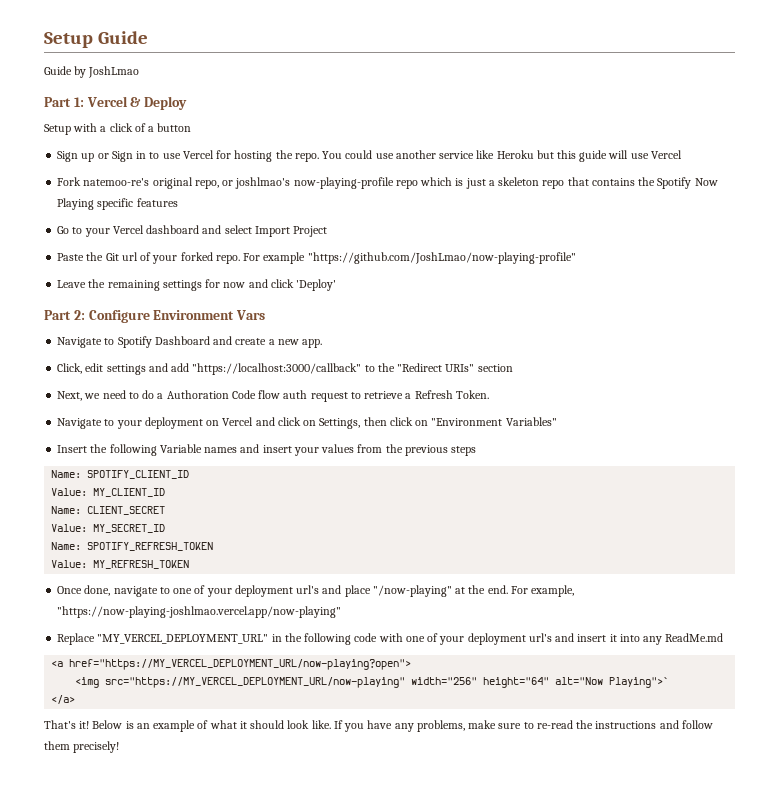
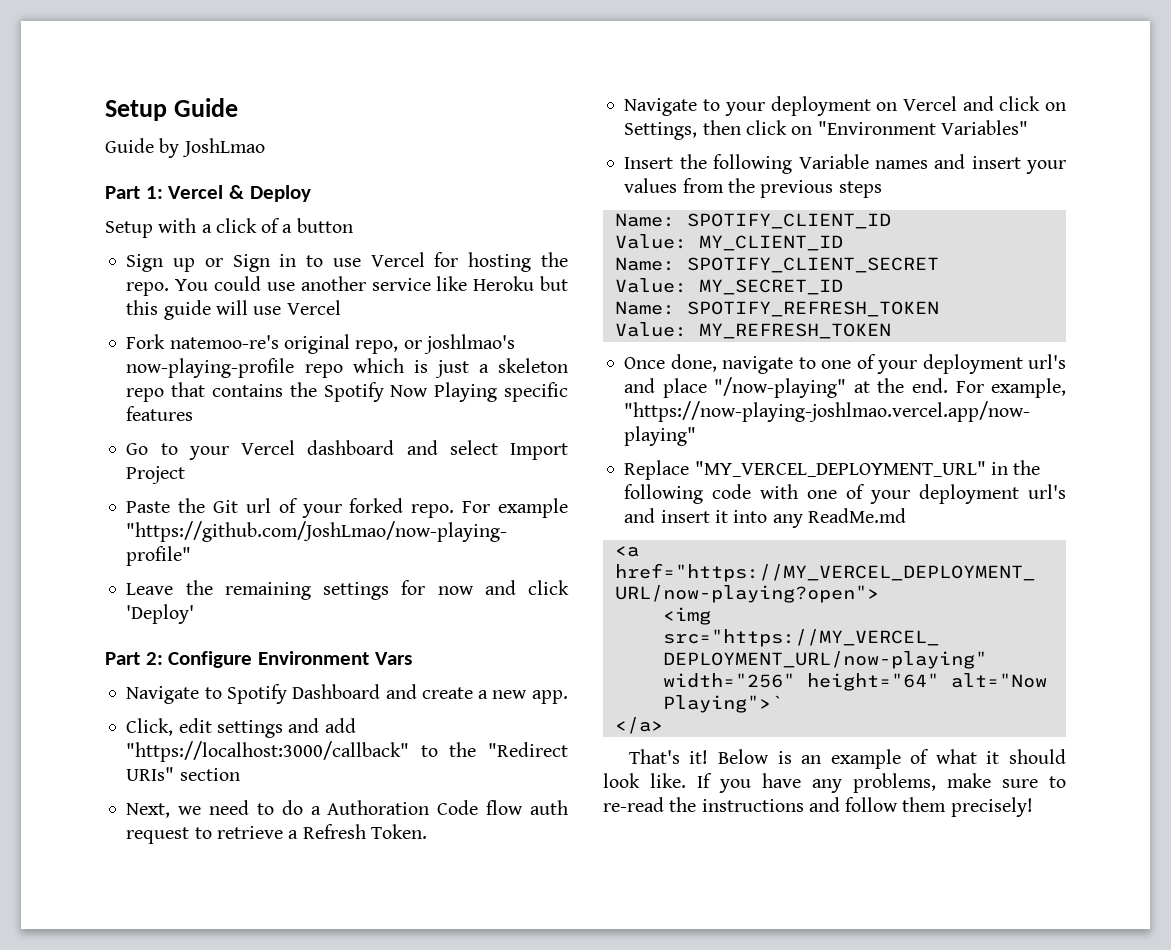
- Name: CLIENT_SECRET
+ Name: SPOTIFY_CLIENT_SECRET

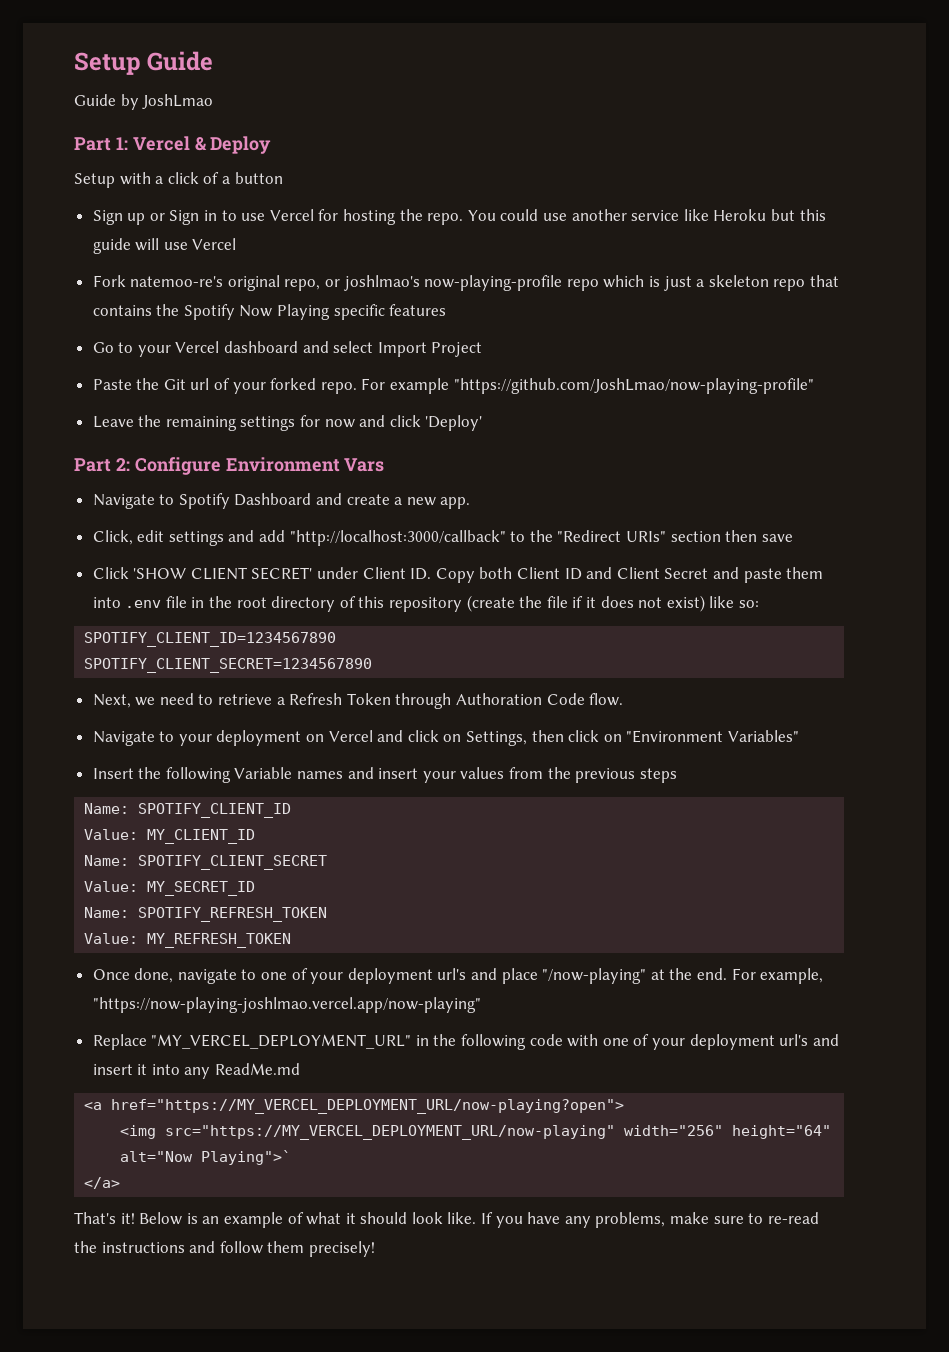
- Click, edit settings and add "https://localhost:3000/callback" to the "Redirect URIs" section
- Next, we need to do a Authoration Code flow auth request to retrieve a Refresh Token.
+ Click, edit settings and add "http://localhost:3000/callback" to the "Redirect URIs" section then save
+ Click 'SHOW CLIENT SECRET' under Client ID. Copy both Client ID and Client Secret and paste them into .env file in the root directory of this repository (create the file if it does not exist) like so:
+ SPOTIFY_CLIENT_ID=1234567890
+ SPOTIFY_CLIENT_SECRET=1234567890
+ Next, we need to retrieve a Refresh Token through Authoration Code flow.

